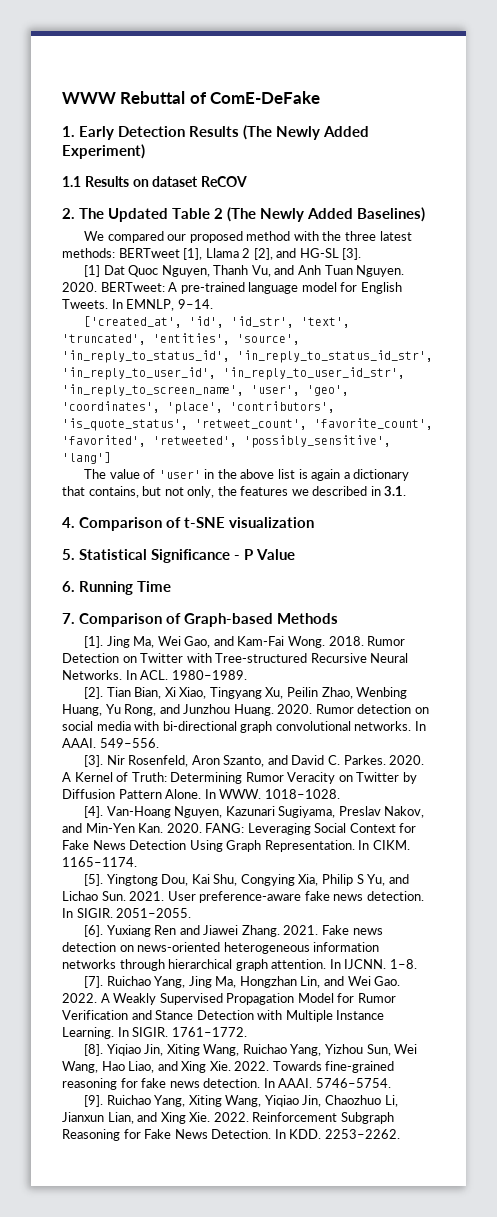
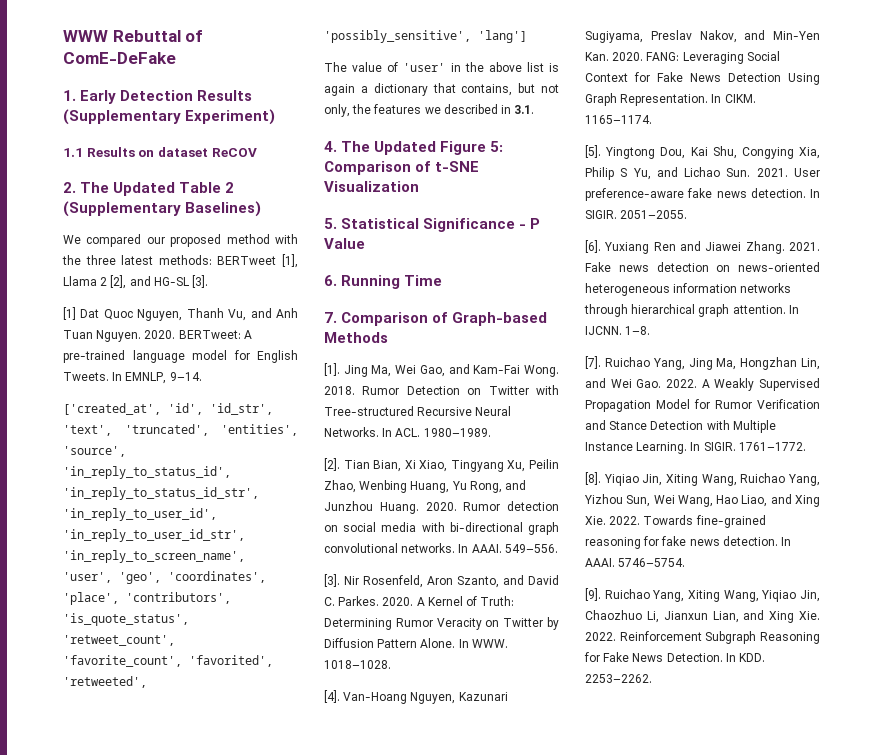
- 1. Early Detection Results (The Newly Added Experiment)
+ 1. Early Detection Results (Supplementary Experiment)
- 2. The Updated Table 2 (The Newly Added Baselines)
+ 2. The Updated Table 2 (Supplementary Baselines)
- 4. Comparison of t-SNE visualization
+ 4. The Updated Figure 5: Comparison of t-SNE Visualization

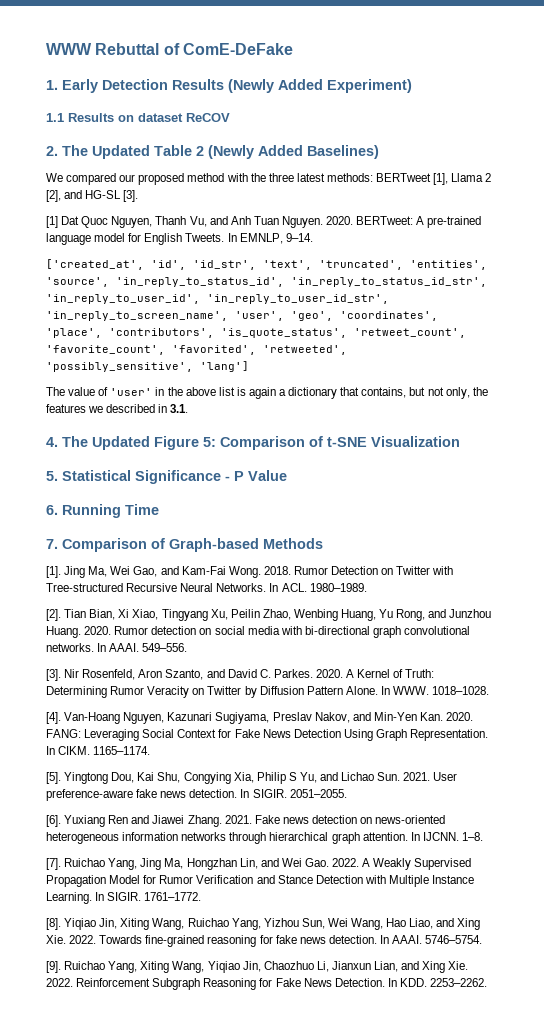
- 1. Early Detection Results (Supplementary Experiment)
+ 1. Early Detection Results (Newly Added Experiment)
- 2. The Updated Table 2 (Supplementary Baselines)
+ 2. The Updated Table 2 (Newly Added Baselines)

